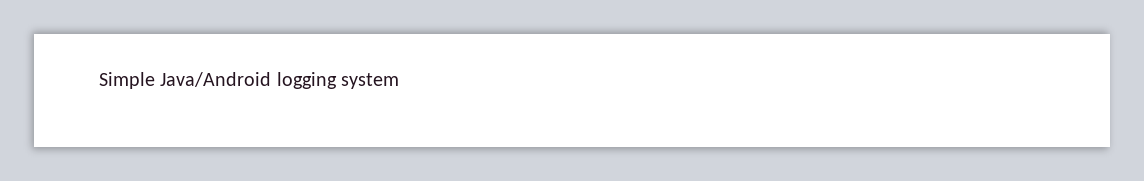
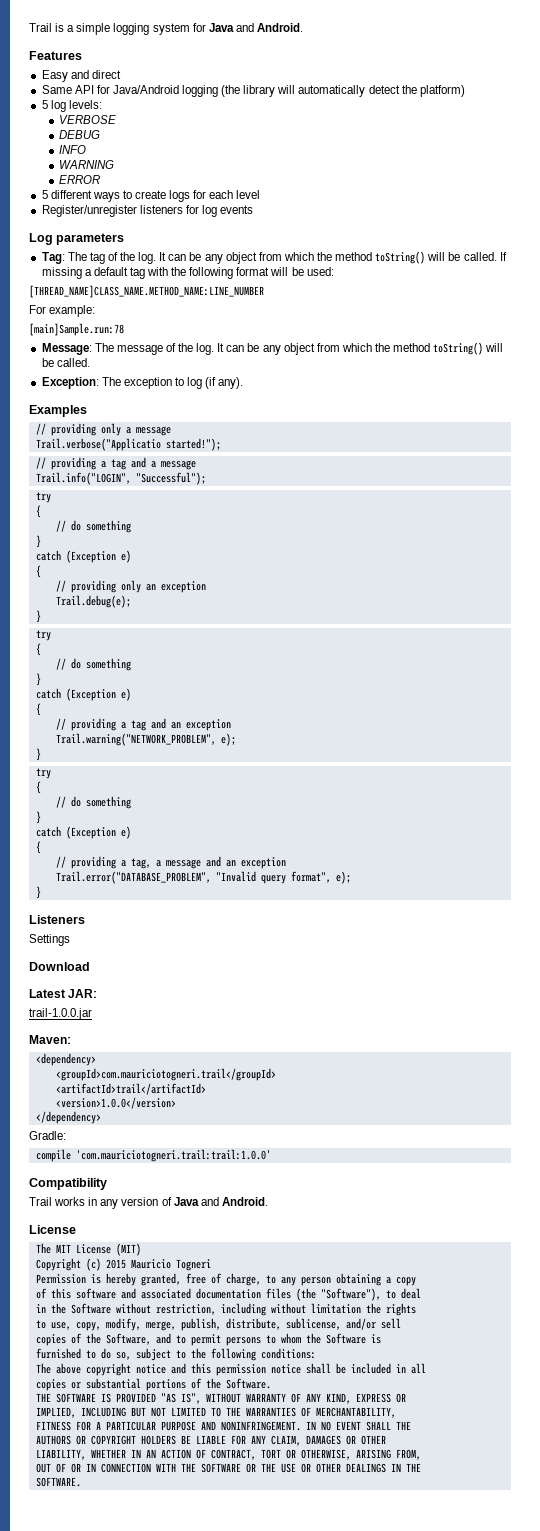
- Simple Java/Android logging system
+ Trail is a simple logging system for Java and Android.
+ Features
+ Easy and direct
+ Same API for Java/Android logging (the library will automatically detect the platform)
+ 5 log levels:
+ VERBOSE
+ DEBUG
+ INFO
+ WARNING
+ ERROR
+ 5 different ways to create logs for each level
+ Register/unregister listeners for log events
+ Log parameters
+ Tag: The tag of the log. It can be any object from which the method toString() will be called. If missing a default tag with the following format will be used:
+ [THREAD_NAME]CLASS_NAME.METHOD_NAME:LINE_NUMBER
+ For example:
+ [main]Sample.run:78
+ Message: The message of the log. It can be any object from which the method toString() will be called.
+ Exception: The exception to log (if any).
+ Examples
+ // providing only a message
+ Trail.verbose("Applicatio started!");
+ // providing a tag and a message
+ Trail.info("LOGIN", "Successful");
+ try
+ {
+ // do something
+ }
+ catch (Exception e)
+ {
+ // providing only an exception
+ Trail.debug(e);
+ }
+ try
+ {
+ // do something
+ }
+ catch (Exception e)
+ {
+ // providing a tag and an exception
+ Trail.warning("NETWORK_PROBLEM", e);
+ }
+ try
+ {
+ // do something
+ }
+ catch (Exception e)
+ {
+ // providing a tag, a message and an exception
+ Trail.error("DATABASE_PROBLEM", "Invalid query format", e);
+ }
+ Listeners
+ Settings
+ Download
+ Latest JAR:
+ trail-1.0.0.jar
+ Maven:
+ <dependency>
+ <groupId>com.mauriciotogneri.trail</groupId>
+ <artifactId>trail</artifactId>
+ <version>1.0.0</version>
+ </dependency>
+ Gradle:
+ compile 'com.mauriciotogneri.trail:trail:1.0.0'
+ Compatibility
+ Trail works in any version of Java and Android.
+ License
+ The MIT License (MIT)
+ Copyright (c) 2015 Mauricio Togneri
+ Permission is hereby granted, free of charge, to any person obtaining a copy
+ of this software and associated documentation files (the "Software"), to deal
+ in the Software without restriction, including without limitation the rights
+ to use, copy, modify, merge, publish, distribute, sublicense, and/or sell
+ copies of the Software, and to permit persons to whom the Software is
+ furnished to do so, subject to the following conditions:
+ The above copyright notice and this permission notice shall be included in all
+ copies or substantial portions of the Software.
+ THE SOFTWARE IS PROVIDED "AS IS", WITHOUT WARRANTY OF ANY KIND, EXPRESS OR
+ IMPLIED, INCLUDING BUT NOT LIMITED TO THE WARRANTIES OF MERCHANTABILITY,
+ FITNESS FOR A PARTICULAR PURPOSE AND NONINFRINGEMENT. IN NO EVENT SHALL THE
+ AUTHORS OR COPYRIGHT HOLDERS BE LIABLE FOR ANY CLAIM, DAMAGES OR OTHER
+ LIABILITY, WHETHER IN AN ACTION OF CONTRACT, TORT OR OTHERWISE, ARISING FROM,
+ OUT OF OR IN CONNECTION WITH THE SOFTWARE OR THE USE OR OTHER DEALINGS IN THE
+ SOFTWARE.

